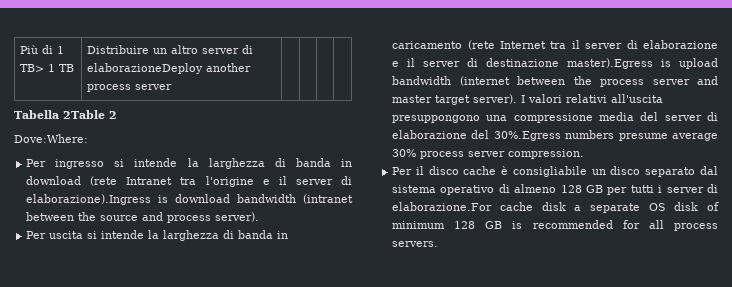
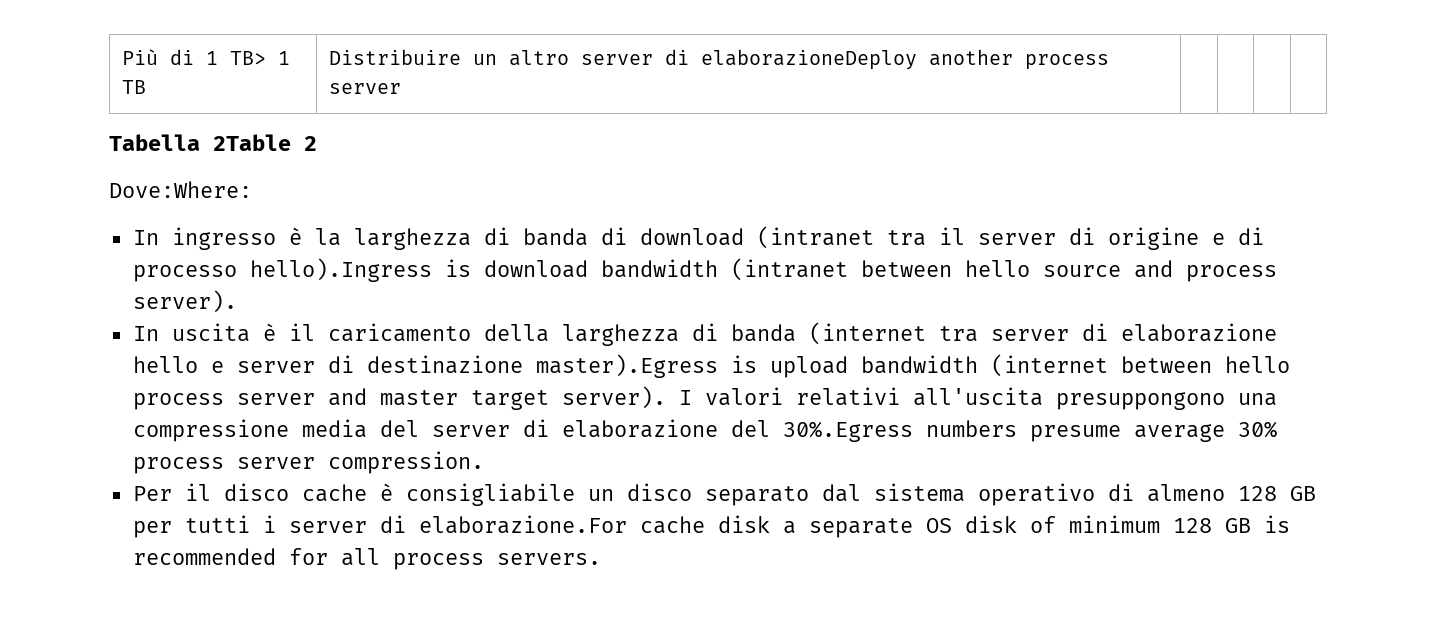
- Per ingresso si intende la larghezza di banda in download (rete Intranet tra l'origine e il server di elaborazione).Ingress is download bandwidth (intranet between the source and process server).
+ In ingresso è la larghezza di banda di download (intranet tra il server di origine e di processo hello).Ingress is download bandwidth (intranet between hello source and process server).
- Per uscita si intende la larghezza di banda in caricamento (rete Internet tra il server di elaborazione e il server di destinazione master).Egress is upload bandwidth (internet between the process server and master target server).
+ In uscita è il caricamento della larghezza di banda (internet tra server di elaborazione hello e server di destinazione master).Egress is upload bandwidth (internet between hello process server and master target server).

